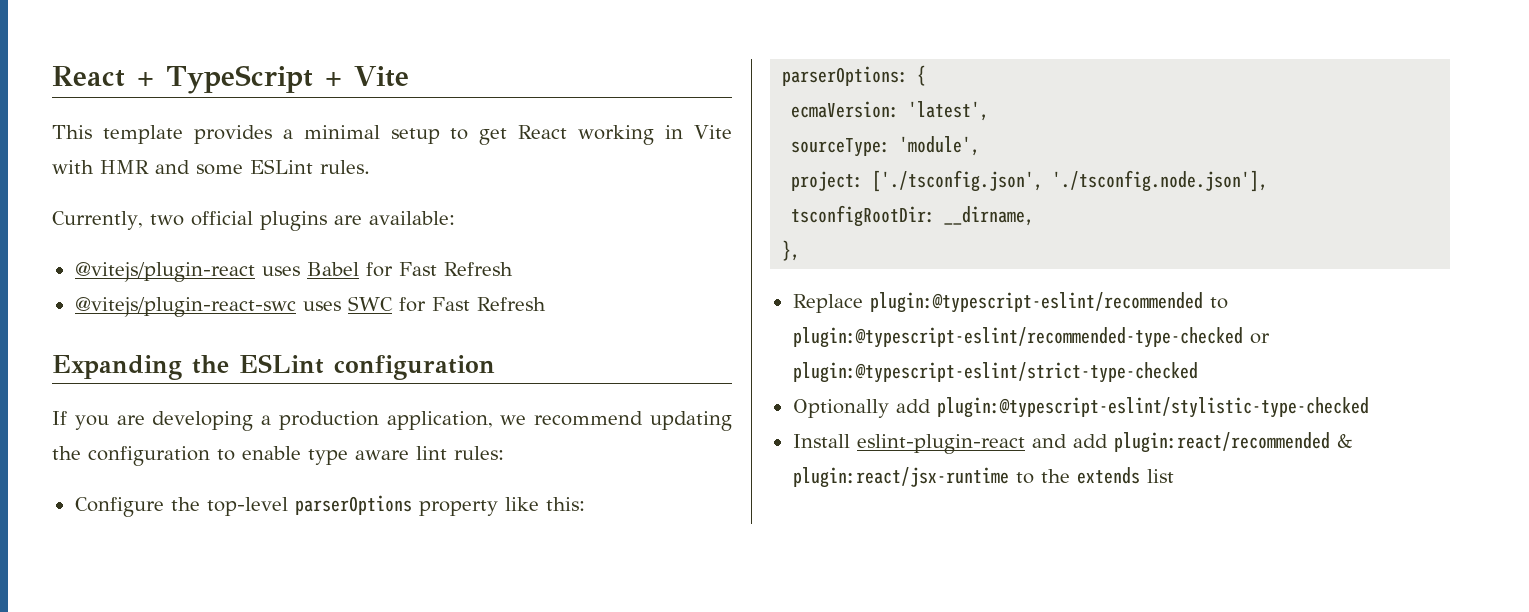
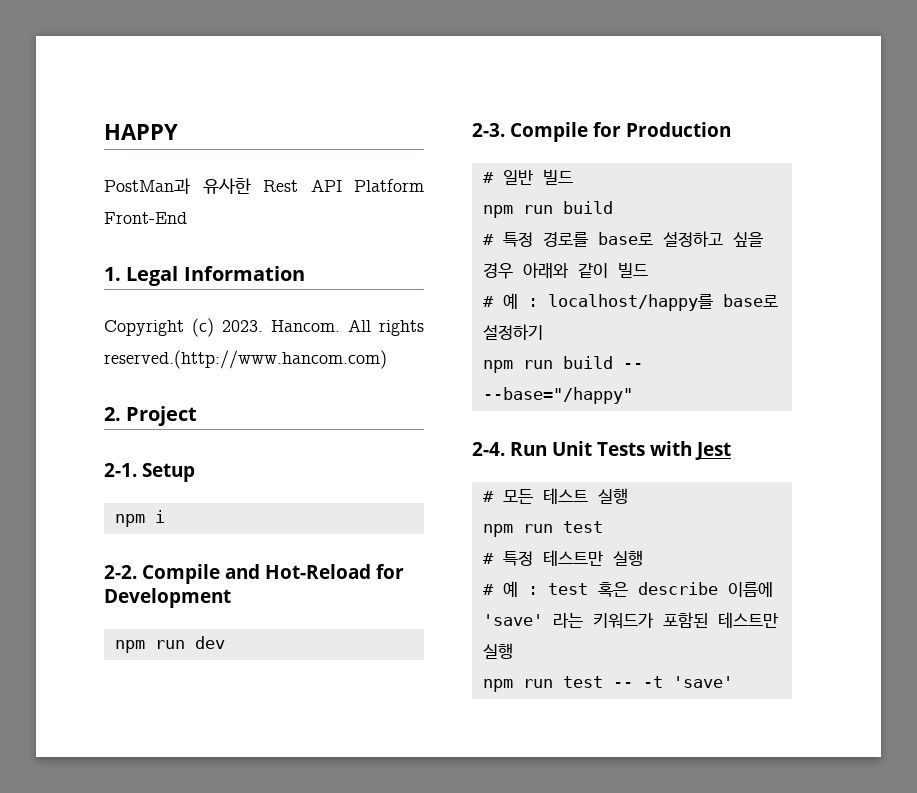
- React + TypeScript + Vite
- This template provides a minimal setup to get React working in Vite with HMR and some ESLint rules.
- Currently, two official plugins are available:
- @vitejs/plugin-react uses Babel for Fast Refresh
- @vitejs/plugin-react-swc uses SWC for Fast Refresh
- Expanding the ESLint configuration
- If you are developing a production application, we recommend updating the configuration to enable type aware lint rules:
- Configure the top-level parserOptions property like this:
- parserOptions: {
- ecmaVersion: 'latest',
- sourceType: 'module',
- project: ['./tsconfig.json', './tsconfig.node.json'],
- tsconfigRootDir: __dirname,
- },
- Replace plugin:@typescript-eslint/recommended to plugin:@typescript-eslint/recommended-type-checked or plugin:@typescript-eslint/strict-type-checked
- Optionally add plugin:@typescript-eslint/stylistic-type-checked
- Install eslint-plugin-react and add plugin:react/recommended & plugin:react/jsx-runtime to the extends list
+ HAPPY
+ PostMan과 유사한 Rest API Platform Front-End
+ 1. Legal Information
+ Copyright (c) 2023. Hancom. All rights reserved.(http://www.hancom.com)
+ 2. Project
+ 2-1. Setup
+ npm i
+ 2-2. Compile and Hot-Reload for Development
+ npm run dev
+ 2-3. Compile for Production
+ # 일반 빌드
+ npm run build
+ # 특정 경로를 base로 설정하고 싶을 경우 아래와 같이 빌드
+ # 예 : localhost/happy를 base로 설정하기
+ npm run build -- --base="/happy"
+ 2-4. Run Unit Tests with Jest
+ # 모든 테스트 실행
+ npm run test
+ # 특정 테스트만 실행
+ # 예 : test 혹은 describe 이름에 'save' 라는 키워드가 포함된 테스트만 실행
+ npm run test -- -t 'save'

